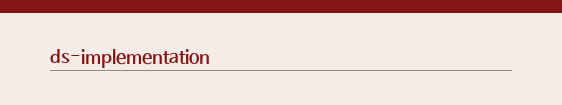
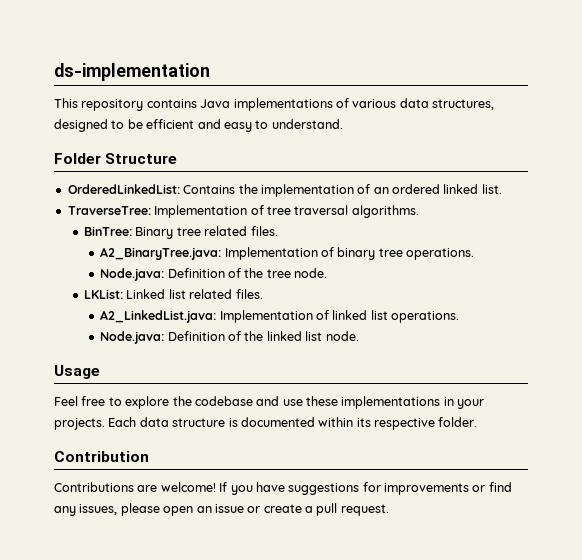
+ This repository contains Java implementations of various data structures, designed to be efficient and easy to understand.
+ Folder Structure
+ OrderedLinkedList: Contains the implementation of an ordered linked list.
+ TraverseTree: Implementation of tree traversal algorithms.
+ BinTree: Binary tree related files.
+ A2_BinaryTree.java: Implementation of binary tree operations.
+ Node.java: Definition of the tree node.
+ LKList: Linked list related files.
+ A2_LinkedList.java: Implementation of linked list operations.
+ Node.java: Definition of the linked list node.
+ Usage
+ Feel free to explore the codebase and use these implementations in your projects. Each data structure is documented within its respective folder.
+ Contribution
+ Contributions are welcome! If you have suggestions for improvements or find any issues, please open an issue or create a pull request.

